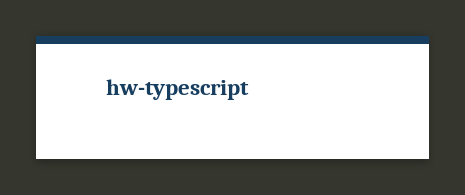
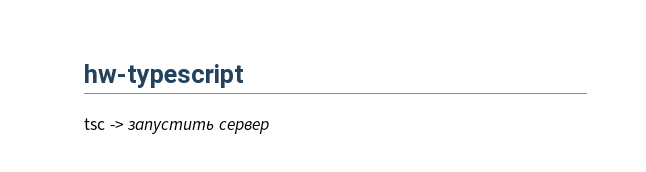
+ tsc -> запустить сервер

